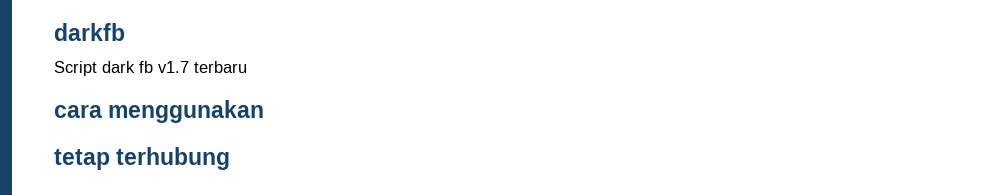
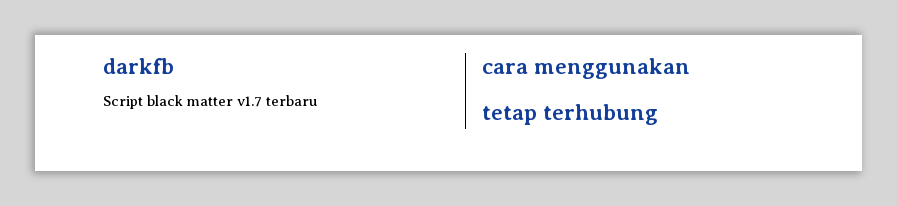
- Script dark fb v1.7 terbaru
+ Script black matter v1.7 terbaru

